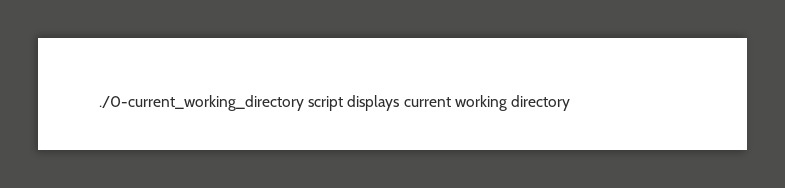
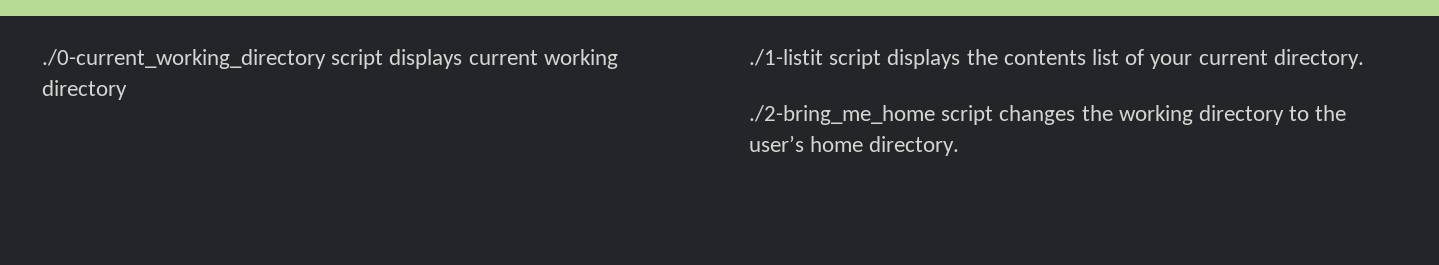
+ ./1-listit script displays the contents list of your current directory.
+ ./2-bring_me_home script changes the working directory to the user’s home directory.

